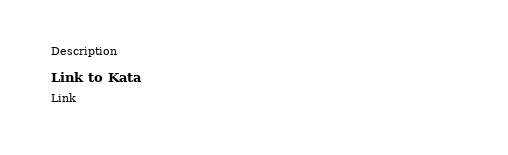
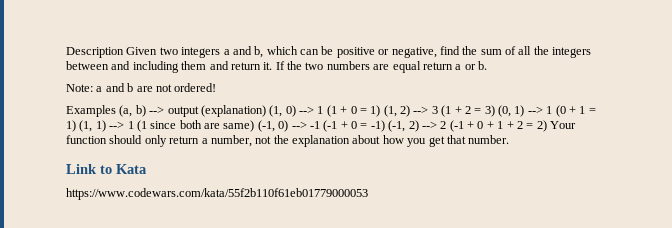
- Description
+ Description Given two integers a and b, which can be positive or negative, find the sum of all the integers between and including them and return it. If the two numbers are equal return a or b.
+ Note: a and b are not ordered!
+ Examples (a, b) --> output (explanation) (1, 0) --> 1 (1 + 0 = 1) (1, 2) --> 3 (1 + 2 = 3) (0, 1) --> 1 (0 + 1 = 1) (1, 1) --> 1 (1 since both are same) (-1, 0) --> -1 (-1 + 0 = -1) (-1, 2) --> 2 (-1 + 0 + 1 + 2 = 2) Your function should only return a number, not the explanation about how you get that number.
  Link to Kata
- Link
+ https://www.codewars.com/kata/55f2b110f61eb01779000053

